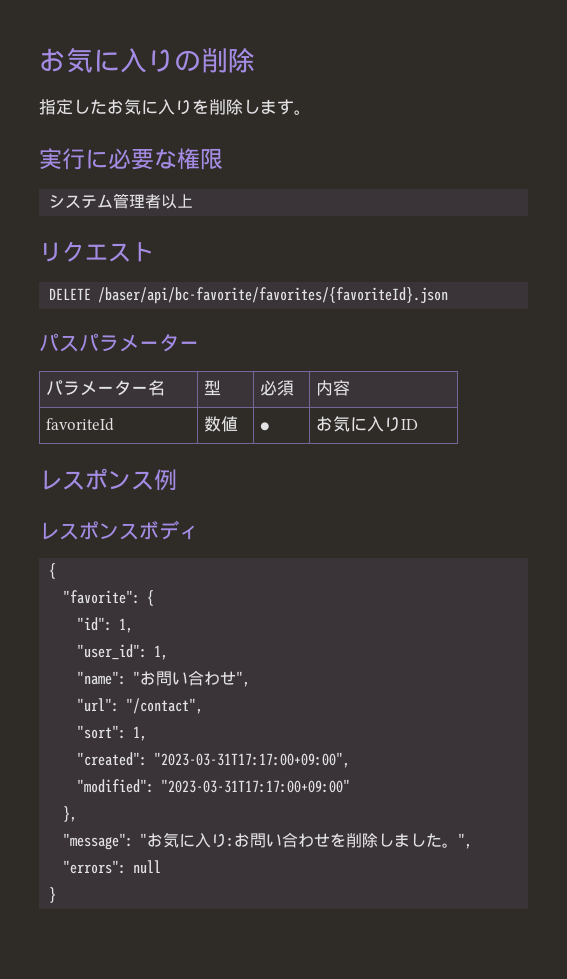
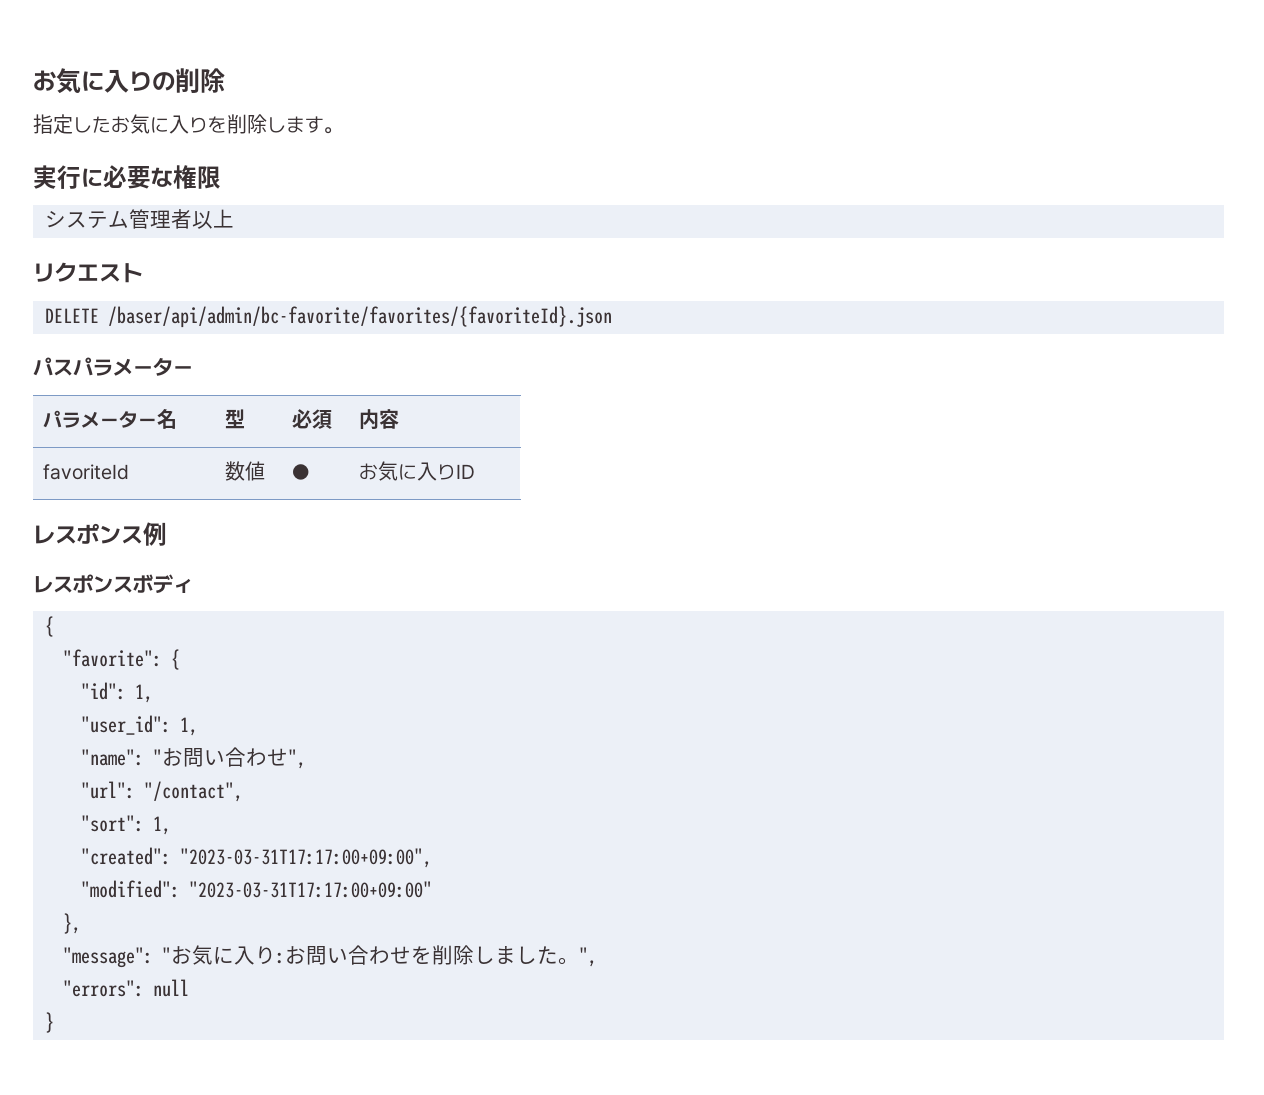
- DELETE /baser/api/bc-favorite/favorites/{favoriteId}.json
+ DELETE /baser/api/admin/bc-favorite/favorites/{favoriteId}.json

